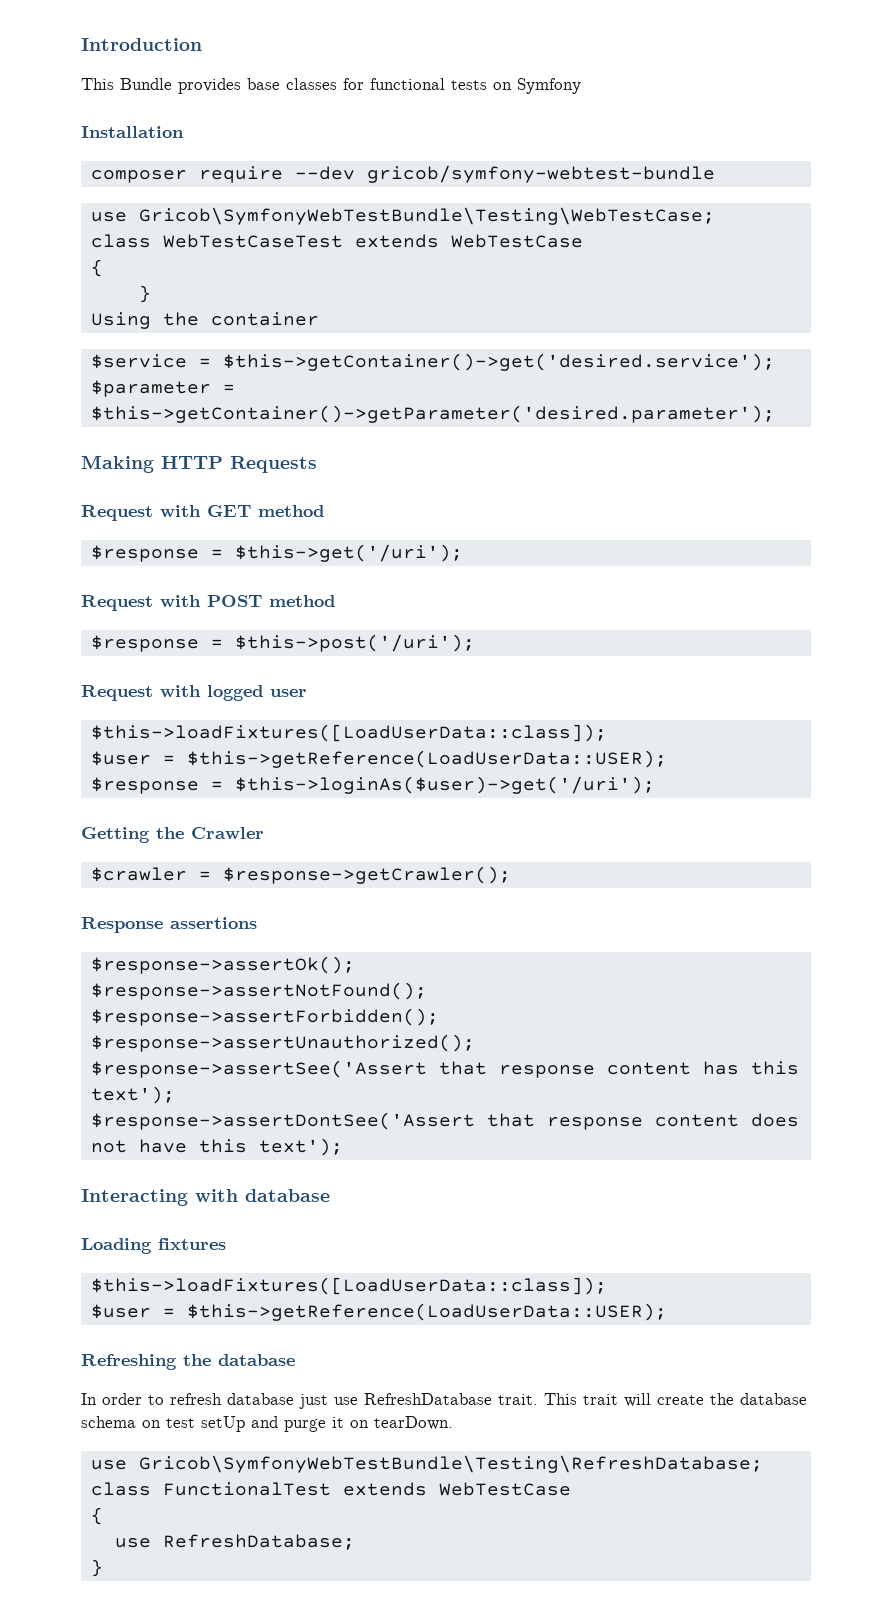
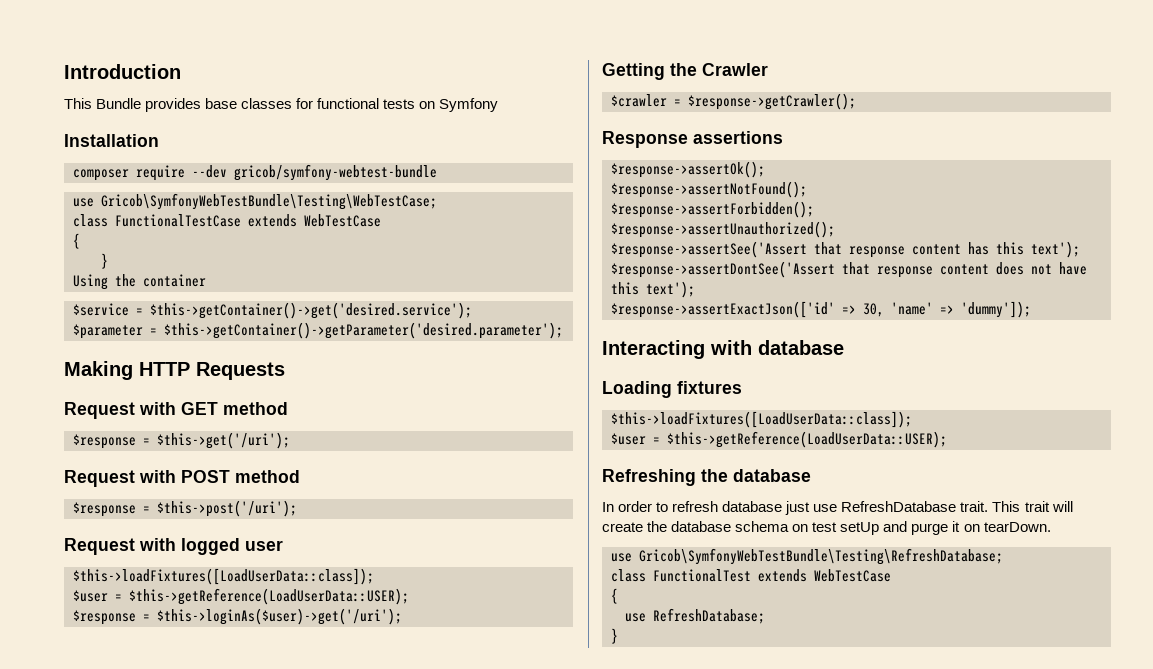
- class WebTestCaseTest extends WebTestCase
+ class FunctionalTestCase extends WebTestCase
+ $response->assertExactJson(['id' => 30, 'name' => 'dummy']);

